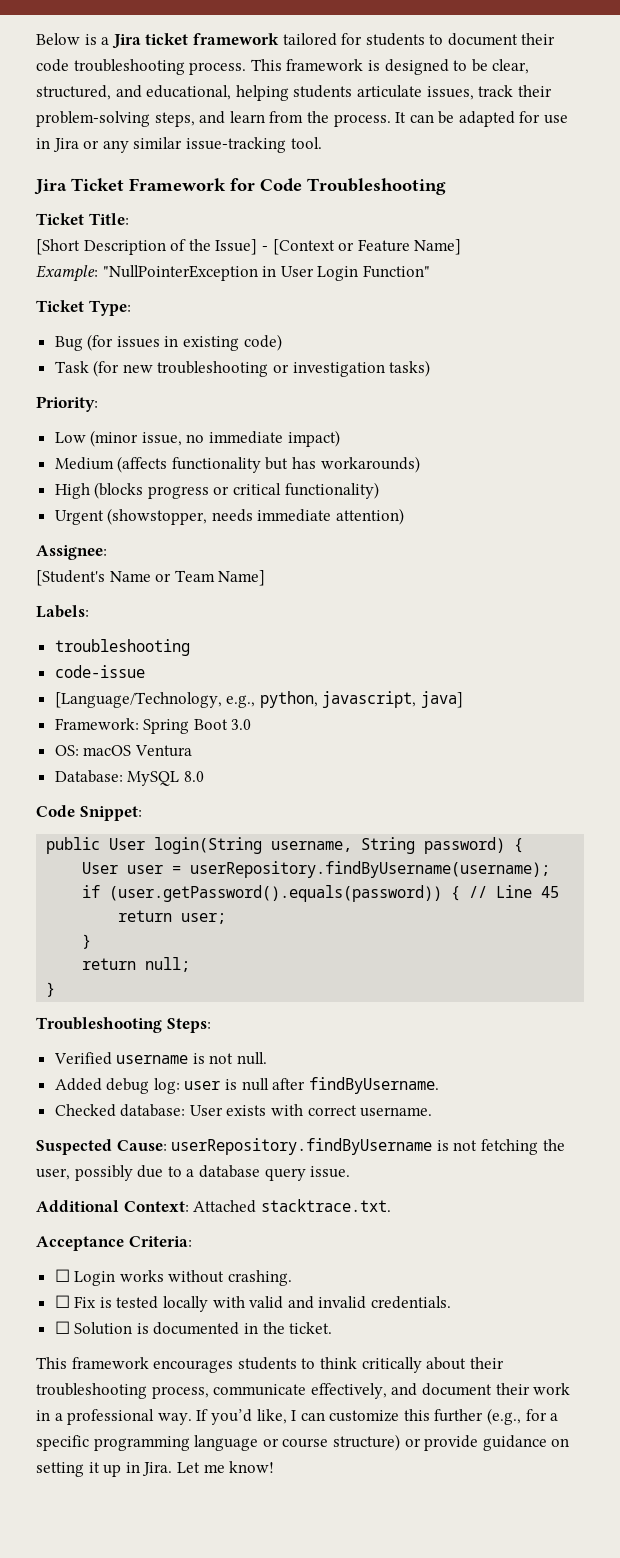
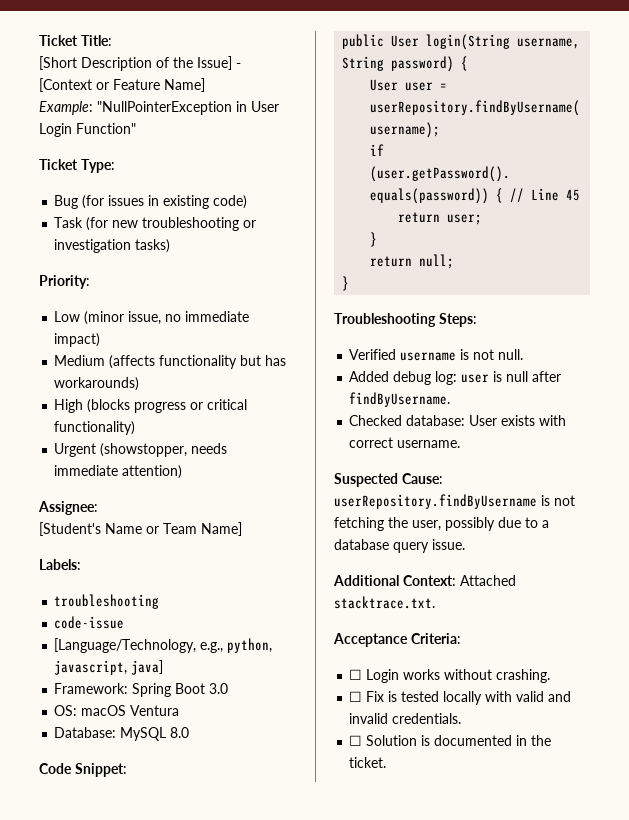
- Below is a Jira ticket framework tailored for students to document their code troubleshooting process. This framework is designed to be clear, structured, and educational, helping students articulate issues, track their problem-solving steps, and learn from the process. It can be adapted for use in Jira or any similar issue-tracking tool.
- Jira Ticket Framework for Code Troubleshooting
- This framework encourages students to think critically about their troubleshooting process, communicate effectively, and document their work in a professional way. If you’d like, I can customize this further (e.g., for a specific programming language or course structure) or provide guidance on setting it up in Jira. Let me know!

